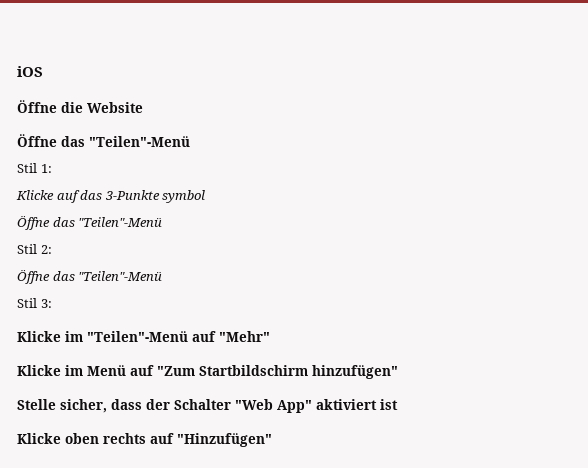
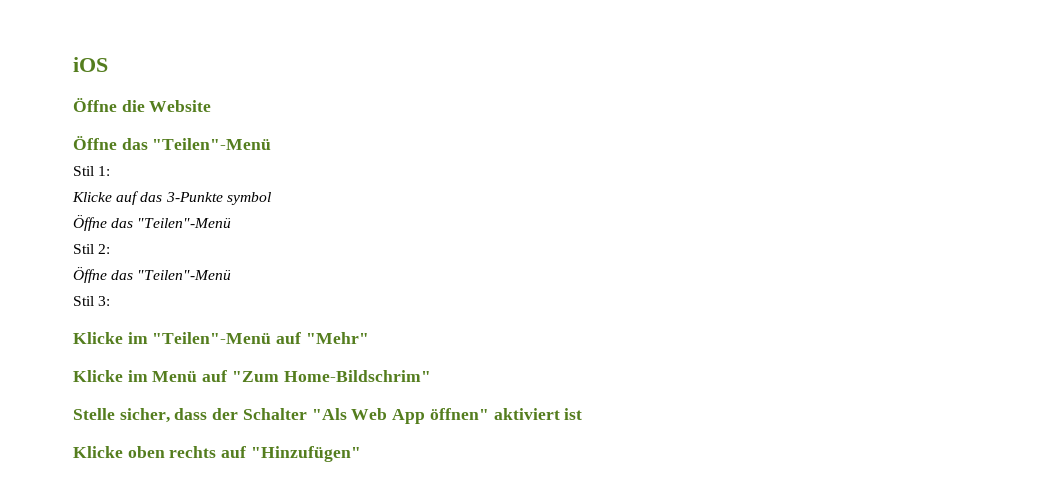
- Klicke im Menü auf "Zum Startbildschirm hinzufügen"
+ Klicke im Menü auf "Zum Home-Bildschrim"
- Stelle sicher, dass der Schalter "Web App" aktiviert ist
+ Stelle sicher, dass der Schalter "Als Web App öffnen" aktiviert ist

